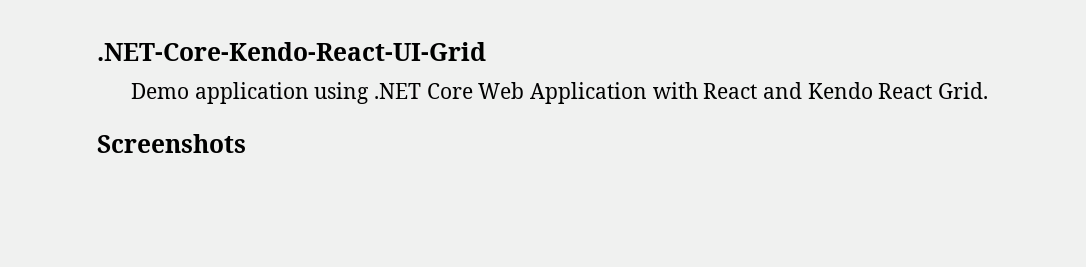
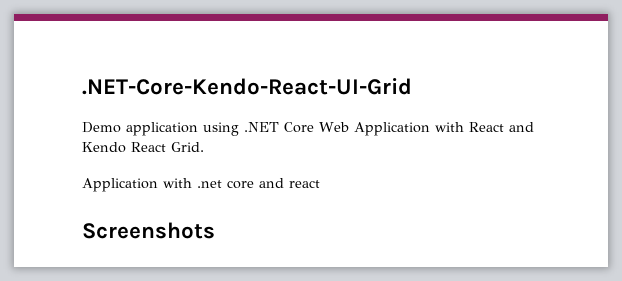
+ Application with .net core and react

